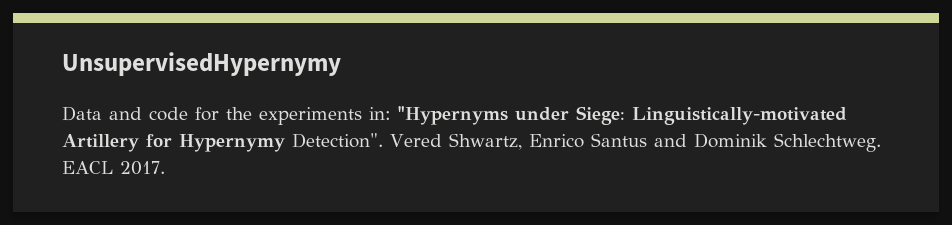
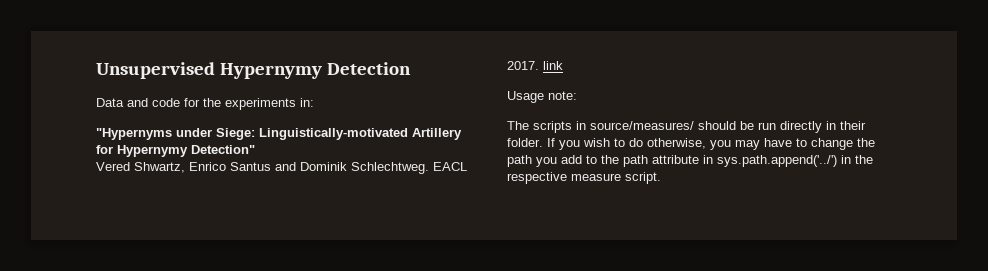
- UnsupervisedHypernymy
+ Unsupervised Hypernymy Detection
- Data and code for the experiments in: "Hypernyms under Siege: Linguistically-motivated Artillery for Hypernymy Detection". Vered Shwartz, Enrico Santus and Dominik Schlechtweg.
+ Data and code for the experiments in:
+ "Hypernyms under Siege: Linguistically-motivated Artillery for Hypernymy Detection"
+ Vered Shwartz, Enrico Santus and Dominik Schlechtweg.
- EACL 2017.
+ EACL 2017. link
+ Usage note:
+ The scripts in source/measures/ should be run directly in their folder. If you wish to do otherwise, you may have to change the path you add to the path attribute in sys.path.append('../') in the respective measure script.

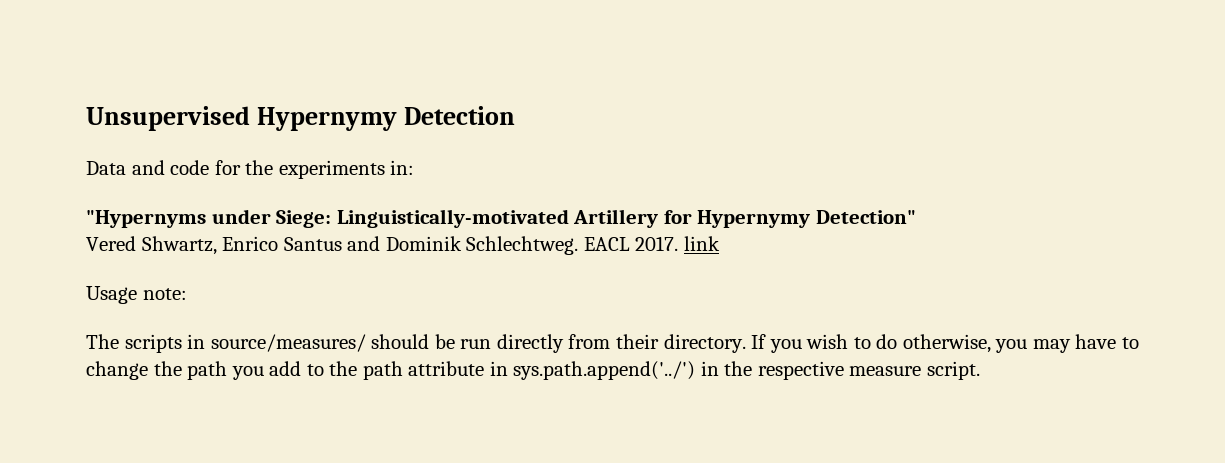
- The scripts in source/measures/ should be run directly in their folder.
+ The scripts in source/measures/ should be run directly from their directory.

